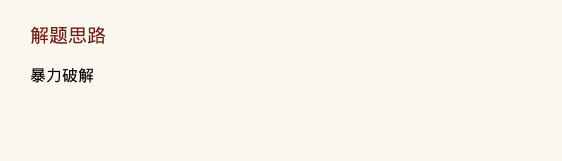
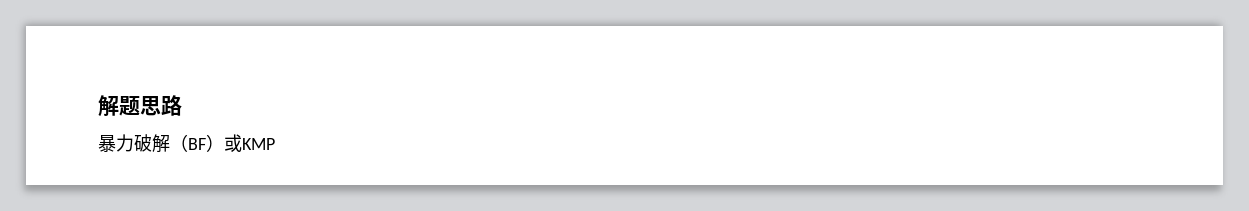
- 暴力破解
+ 暴力破解（BF）或KMP

